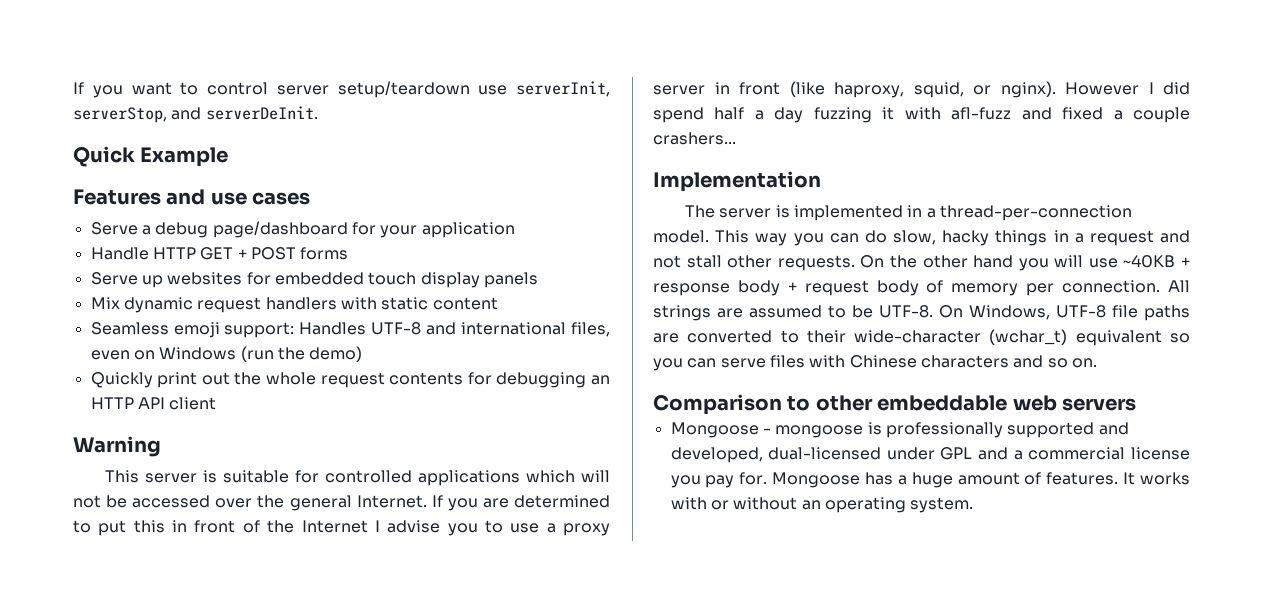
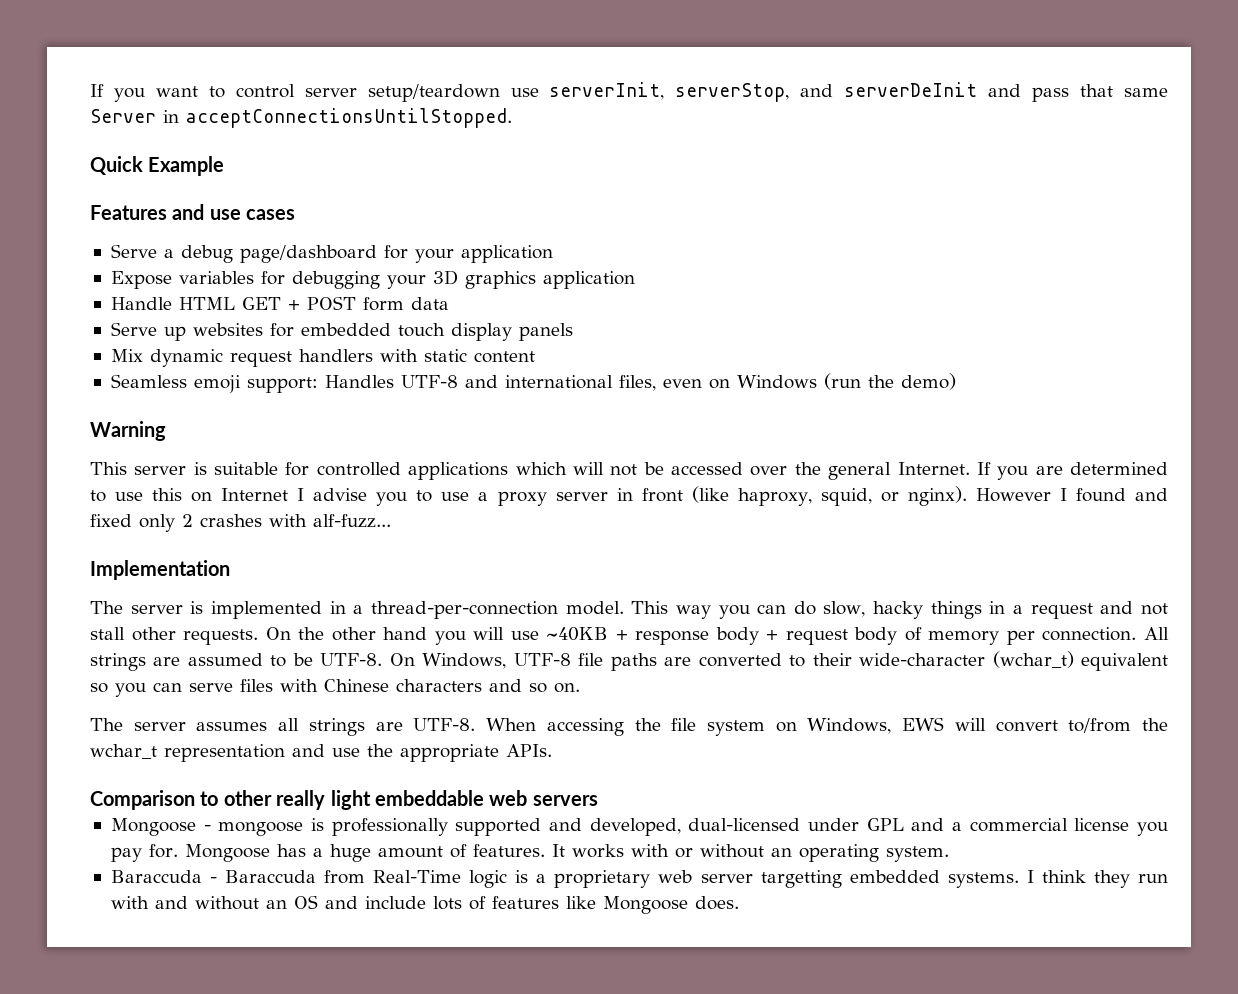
- If you want to control server setup/teardown use serverInit, serverStop, and serverDeInit.
+ If you want to control server setup/teardown use serverInit, serverStop, and serverDeInit and pass that same Server in acceptConnectionsUntilStopped.
+ Expose variables for debugging your 3D graphics application
- Handle HTTP GET + POST forms
+ Handle HTML GET + POST form data
- Quickly print out the whole request contents for debugging an HTTP API client
- If you are determined to put this in front of the Internet I advise you to use a proxy server in front (like haproxy, squid, or nginx).
+ If you are determined to use this on Internet I advise you to use a proxy server in front (like haproxy, squid, or nginx).
- However I did spend half a day fuzzing it with afl-fuzz and fixed a couple crashers...
+ However I found and fixed only 2 crashes with alf-fuzz...
+ The server assumes all strings are UTF-8. When accessing the file system on Windows, EWS will convert to/from the wchar_t representation and use the appropriate APIs.
- Comparison to other embeddable web servers
+ Comparison to other really light embeddable web servers
+ Baraccuda - Baraccuda from Real-Time logic is a proprietary web server targetting embedded systems. I think they run with and without an OS and include lots of features like Mongoose does.

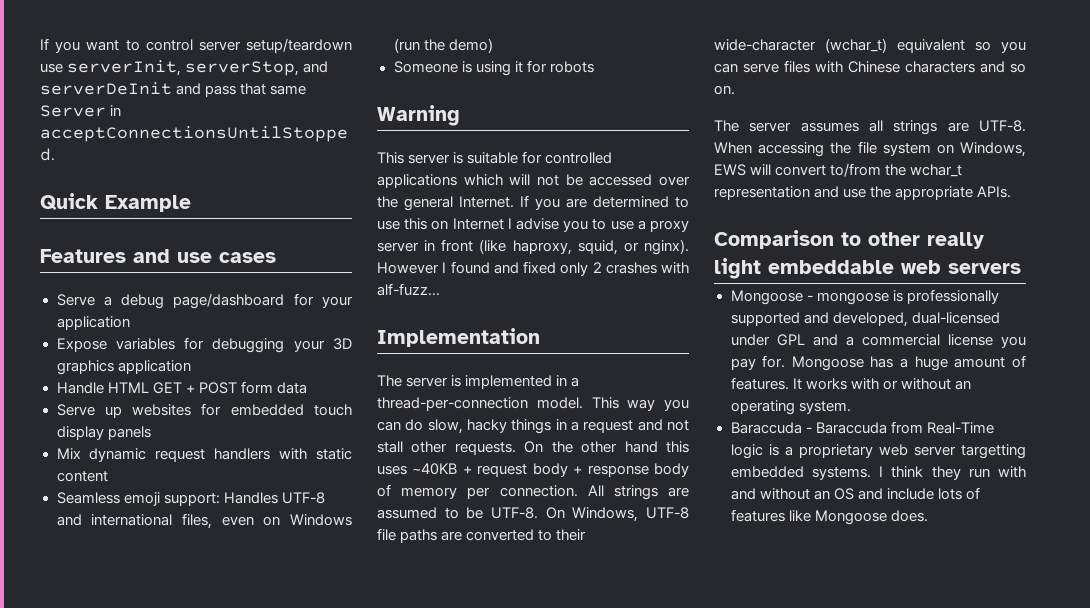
+ Someone is using it for robots
- On the other hand you will use ~40KB + response body + request body of memory per connection.
+ On the other hand this uses ~40KB + request body + response body of memory per connection.

